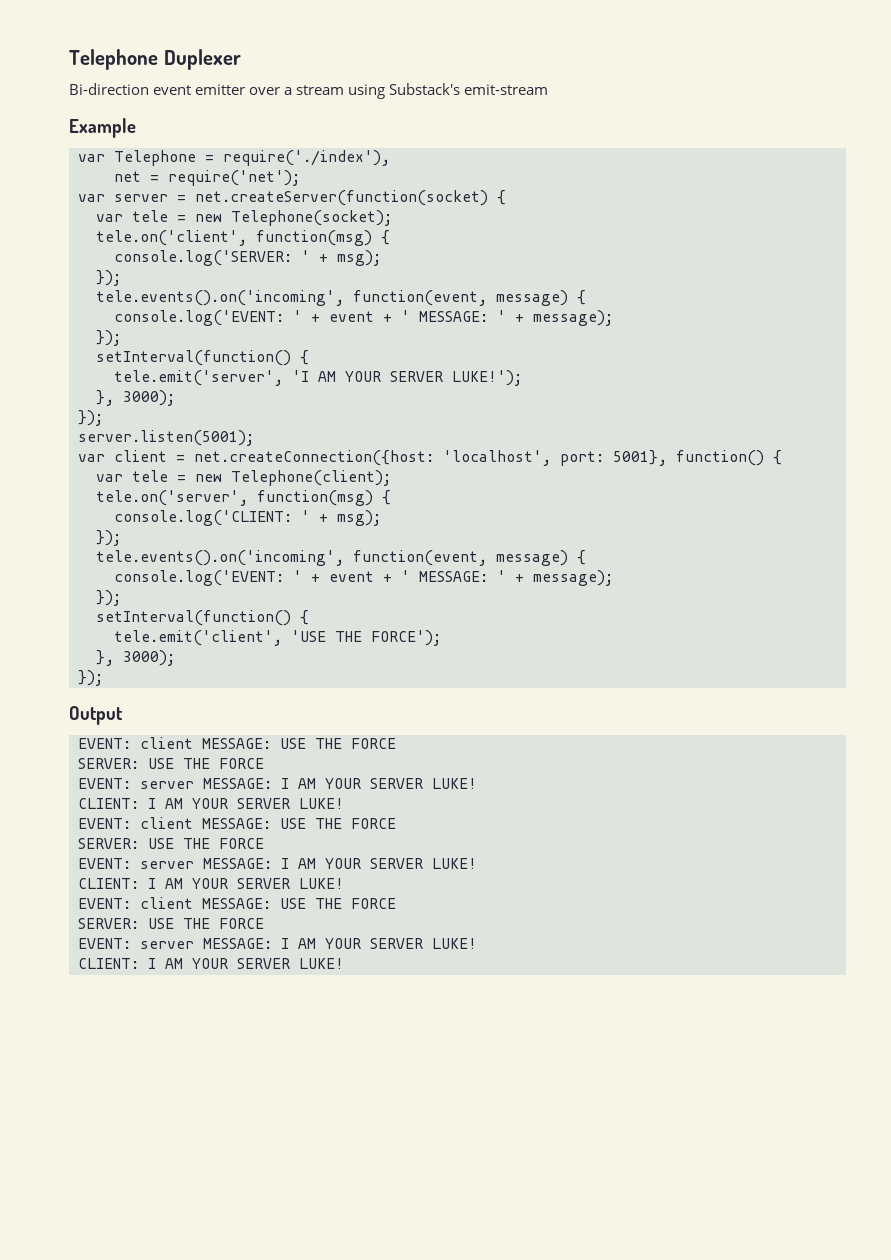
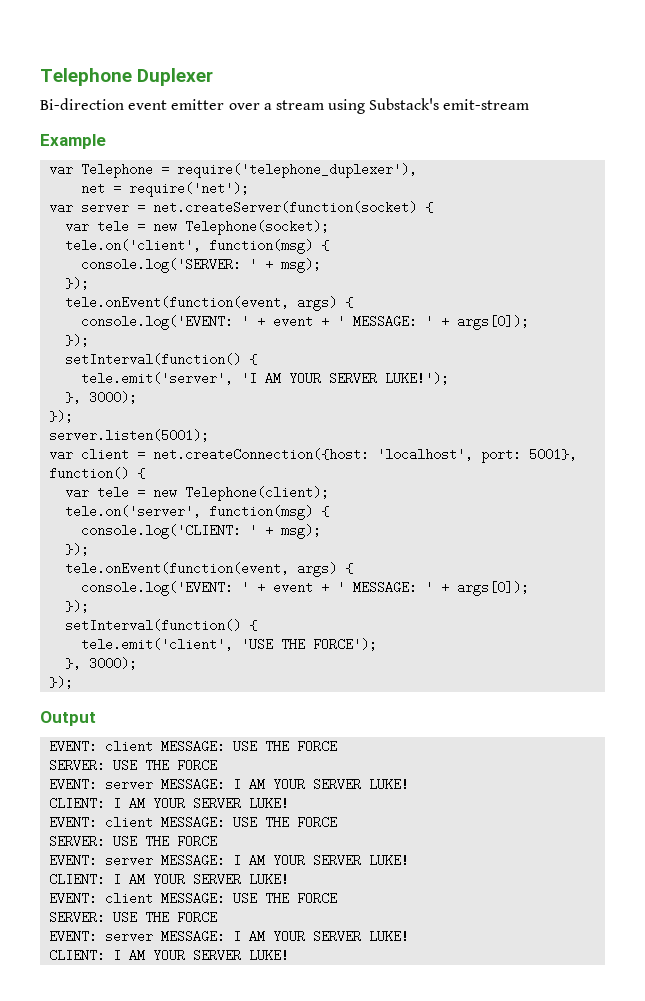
- var Telephone = require('./index'),
+ var Telephone = require('telephone_duplexer'),
  console.log('SERVER: ' + msg);
  });
- tele.events().on('incoming', function(event, message) {
- console.log('EVENT: ' + event + ' MESSAGE: ' + message);
+ tele.onEvent(function(event, args) {
+ console.log('EVENT: ' + event + ' MESSAGE: ' + args[0]);
  console.log('CLIENT: ' + msg);
  });
- tele.events().on('incoming', function(event, message) {
- console.log('EVENT: ' + event + ' MESSAGE: ' + message);
+ tele.onEvent(function(event, args) {
+ console.log('EVENT: ' + event + ' MESSAGE: ' + args[0]);

